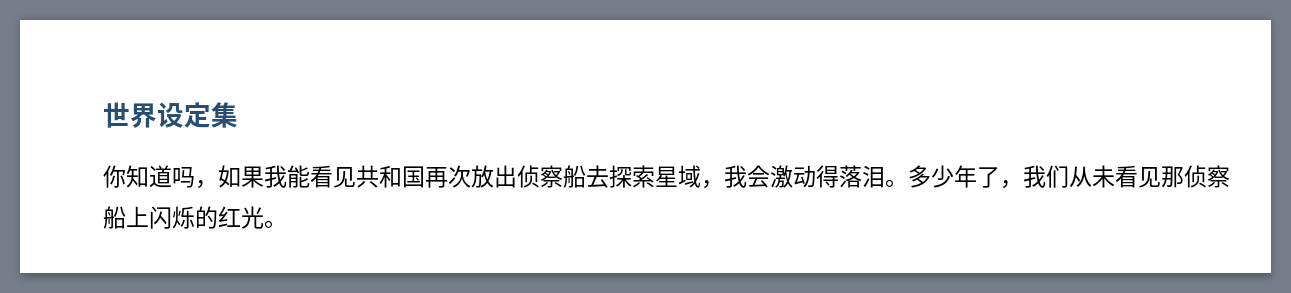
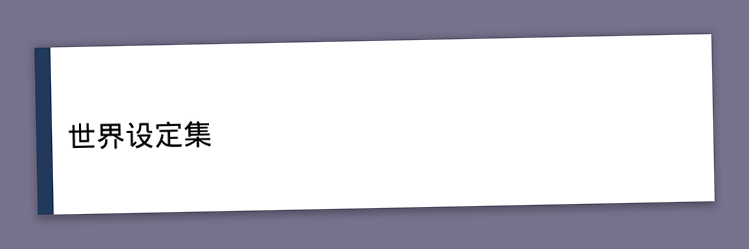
- 你知道吗，如果我能看见共和国再次放出侦察船去探索星域，我会激动得落泪。多少年了，我们从未看见那侦察船上闪烁的红光。

